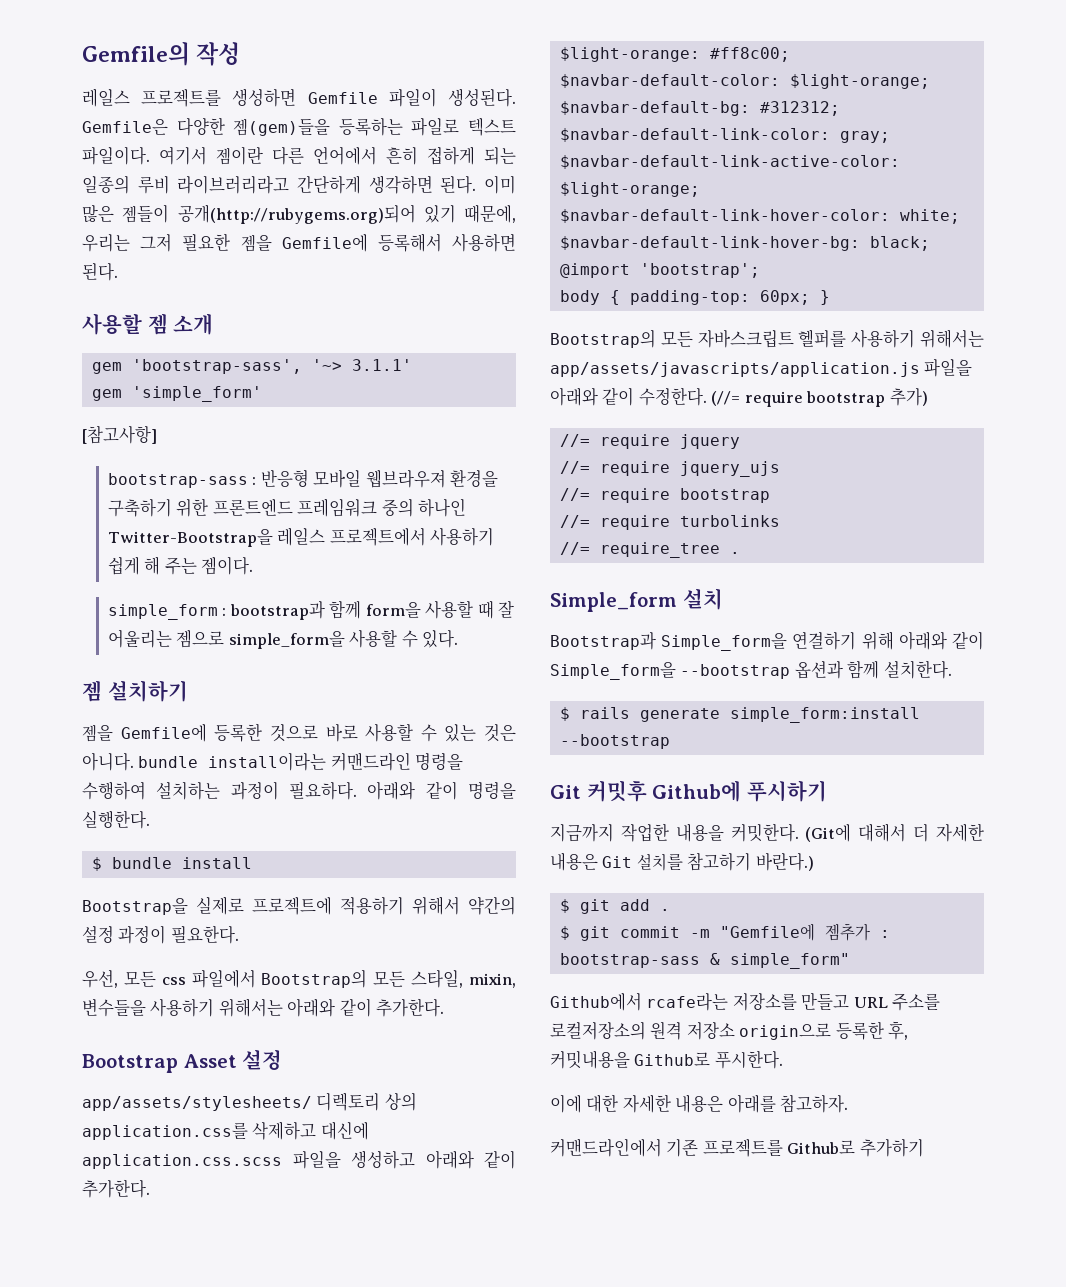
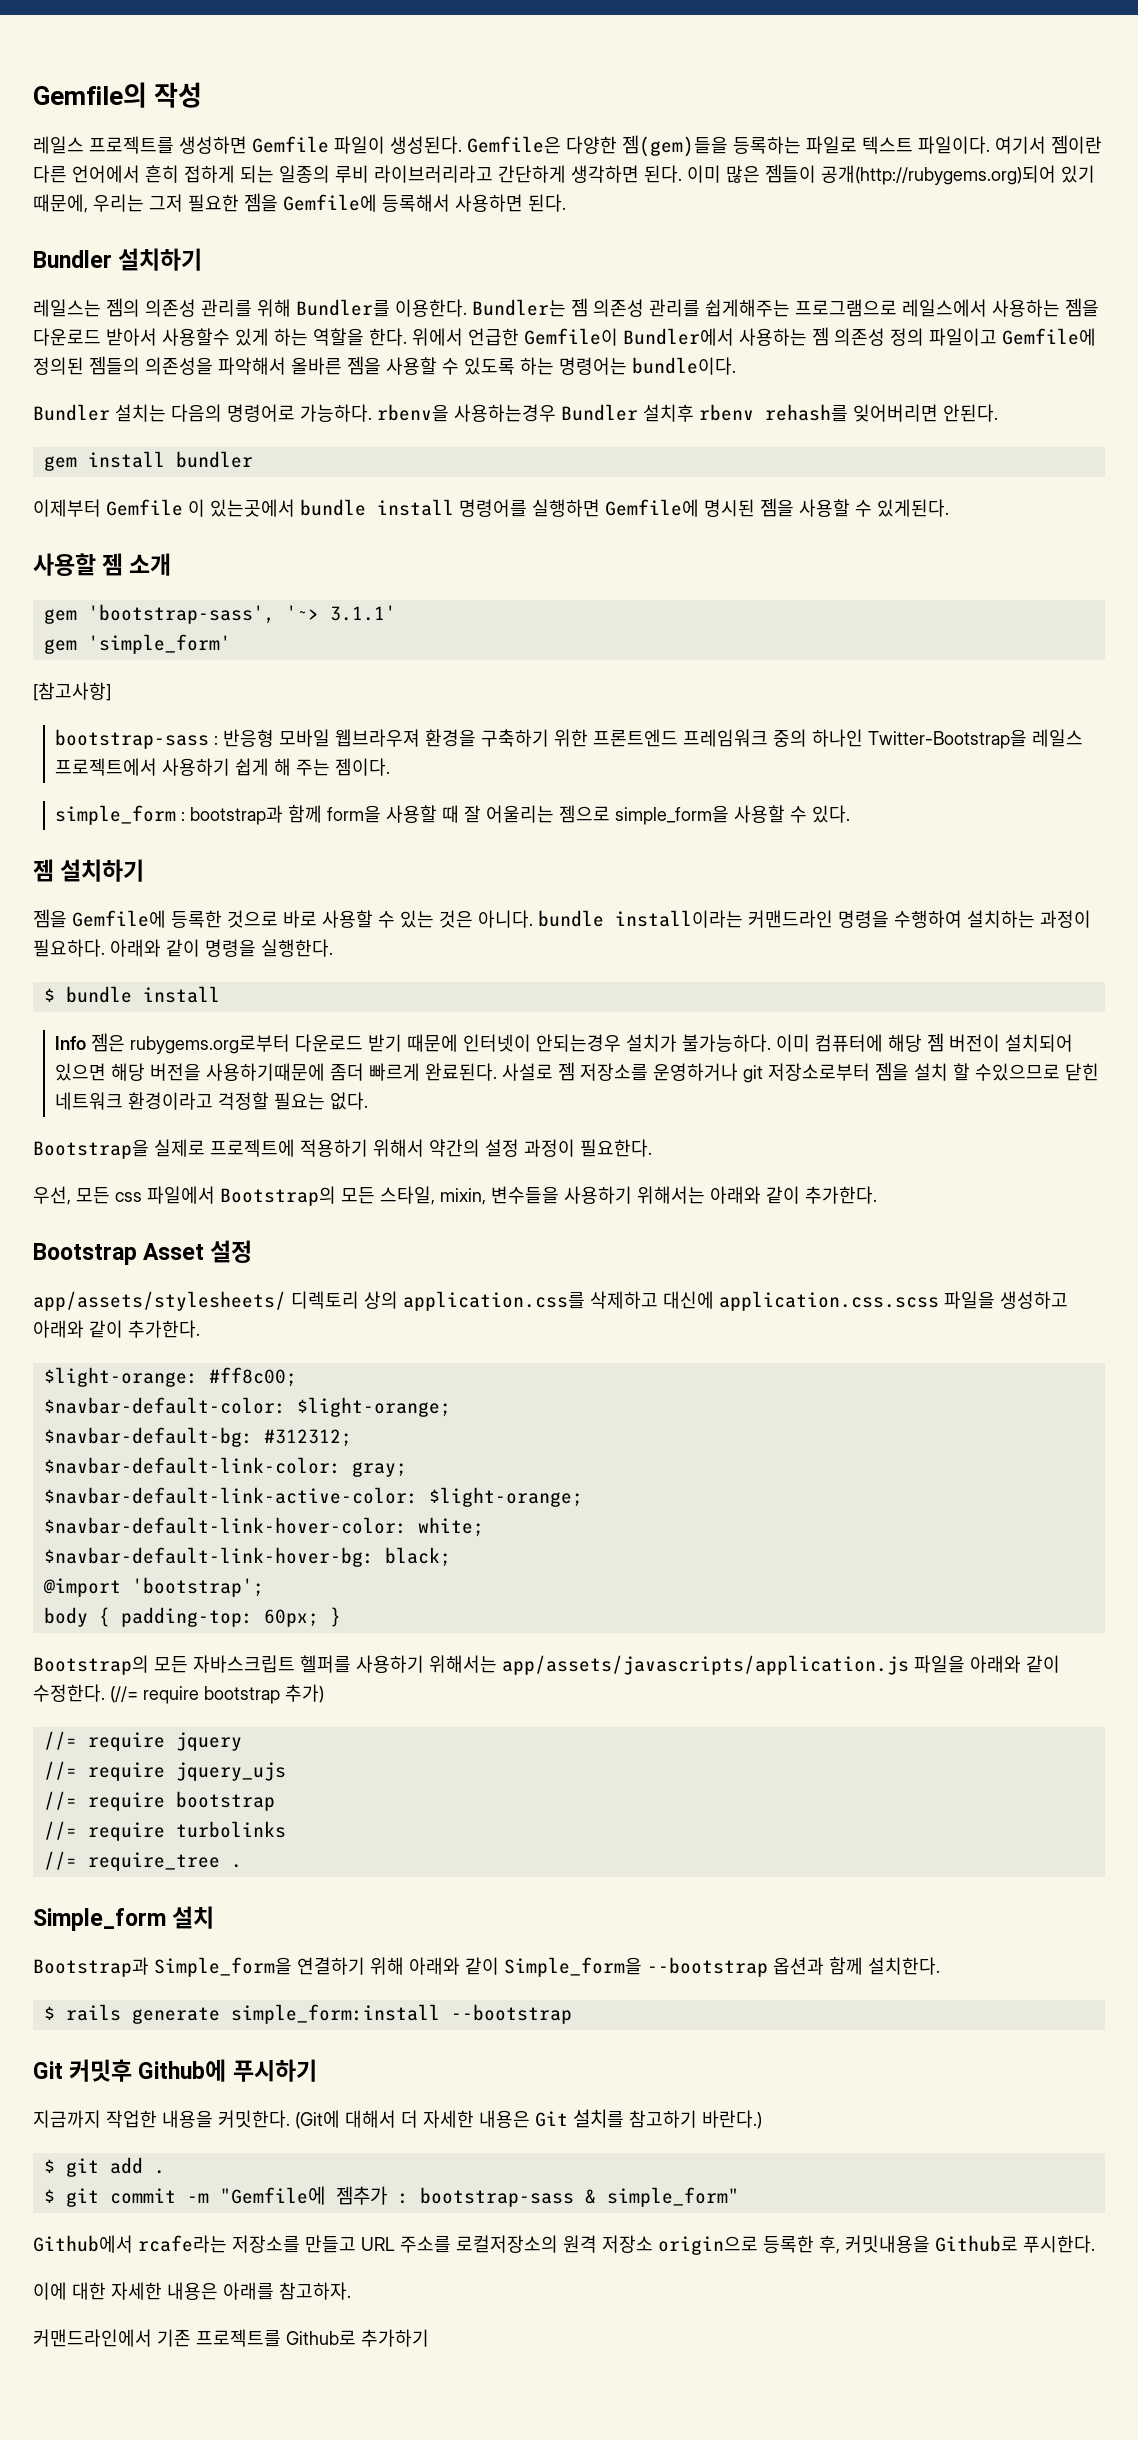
+ Bundler 설치하기
+ 레일스는 젬의 의존성 관리를 위해 Bundler를 이용한다. Bundler는 젬 의존성 관리를 쉽게해주는 프로그램으로 레일스에서 사용하는 젬을 다운로드 받아서 사용할수 있게 하는 역할을 한다. 위에서 언급한 Gemfile이 Bundler에서 사용하는 젬 의존성 정의 파일이고 Gemfile에 정의된 젬들의 의존성을 파악해서 올바른 젬을 사용할 수 있도록 하는 명령어는 bundle이다.
+ Bundler 설치는 다음의 명령어로 가능하다. rbenv을 사용하는경우 Bundler 설치후 rbenv rehash를 잊어버리면 안된다.
+ gem install bundler
+ 이제부터 Gemfile 이 있는곳에서 bundle install 명령어를 실행하면 Gemfile에 명시된 젬을 사용할 수 있게된다.
+ Info 젬은 rubygems.org로부터 다운로드 받기 때문에 인터넷이 안되는경우 설치가 불가능하다. 이미 컴퓨터에 해당 젬 버전이 설치되어 있으면 해당 버전을 사용하기때문에 좀더 빠르게 완료된다. 사설로 젬 저장소를 운영하거나 git 저장소로부터 젬을 설치 할 수있으므로 닫힌 네트워크 환경이라고 걱정할 필요는 없다.

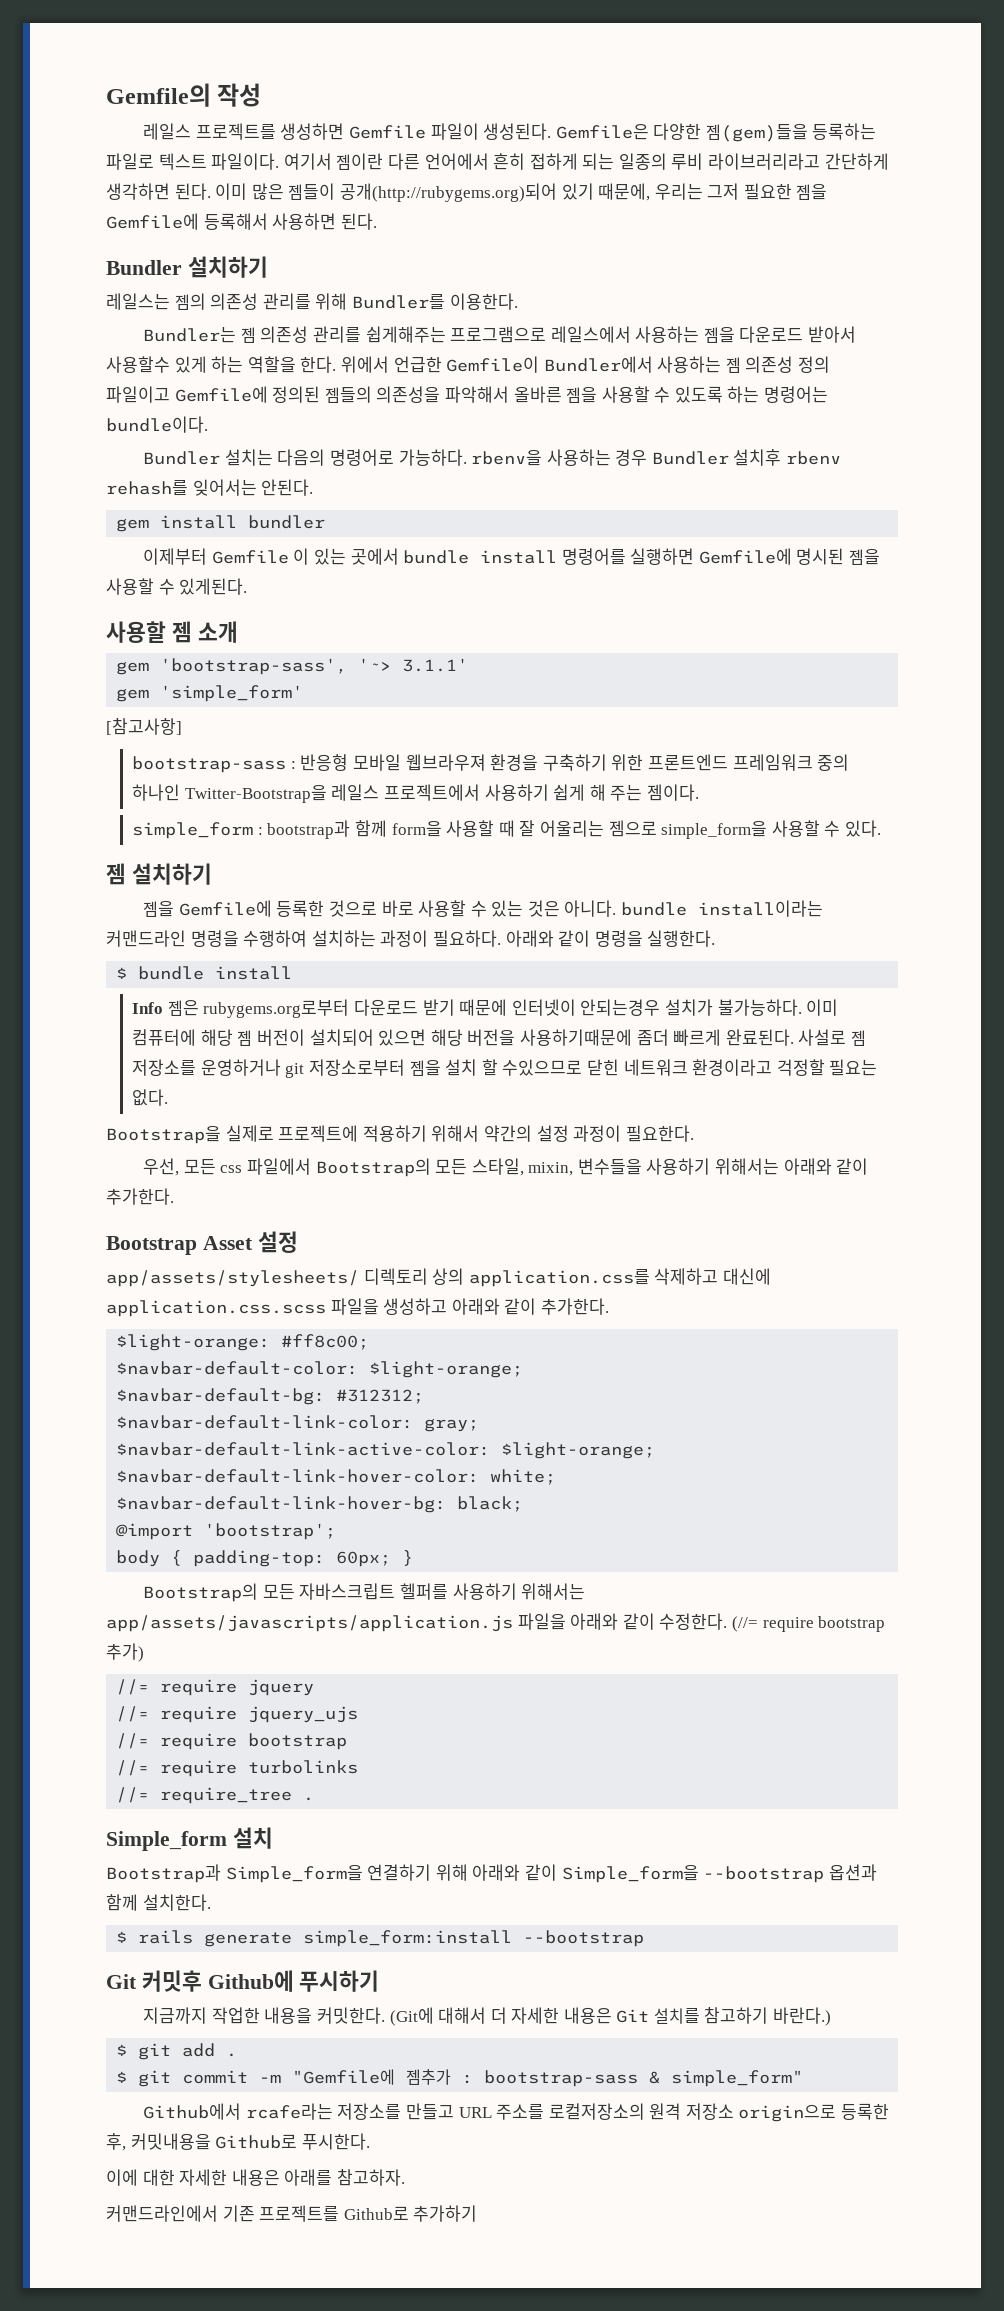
- 레일스는 젬의 의존성 관리를 위해 Bundler를 이용한다. Bundler는 젬 의존성 관리를 쉽게해주는 프로그램으로 레일스에서 사용하는 젬을 다운로드 받아서 사용할수 있게 하는 역할을 한다.
+ 레일스는 젬의 의존성 관리를 위해 Bundler를 이용한다.
+ Bundler는 젬 의존성 관리를 쉽게해주는 프로그램으로 레일스에서 사용하는 젬을 다운로드 받아서 사용할수 있게 하는 역할을 한다.
- Bundler 설치는 다음의 명령어로 가능하다. rbenv을 사용하는경우 Bundler 설치후 rbenv rehash를 잊어버리면 안된다.
+ Bundler 설치는 다음의 명령어로 가능하다. rbenv을 사용하는 경우 Bundler 설치후 rbenv rehash를 잊어서는 안된다.
- 이제부터 Gemfile 이 있는곳에서 bundle install 명령어를 실행하면 Gemfile에 명시된 젬을 사용할 수 있게된다.
+ 이제부터 Gemfile 이 있는 곳에서 bundle install 명령어를 실행하면 Gemfile에 명시된 젬을 사용할 수 있게된다.

